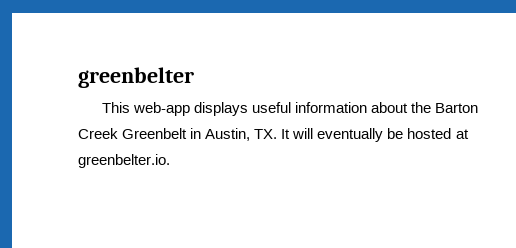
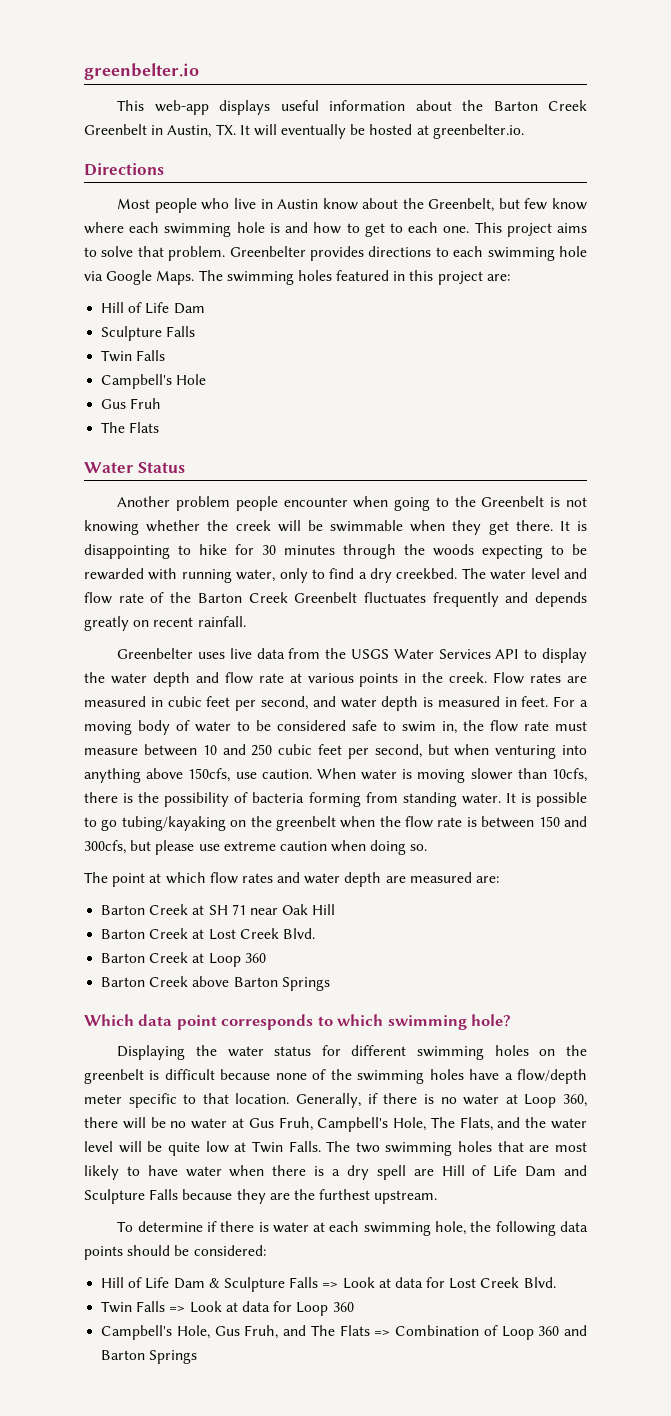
- greenbelter
+ greenbelter.io
+ Directions
+ Most people who live in Austin know about the Greenbelt, but few know where each swimming hole is and how to get to each one. This project aims to solve that problem. Greenbelter provides directions to each swimming hole via Google Maps. The swimming holes featured in this project are:
+ Hill of Life Dam
+ Sculpture Falls
+ Twin Falls
+ Campbell's Hole
+ Gus Fruh
+ The Flats
+ Water Status
+ Another problem people encounter when going to the Greenbelt is not knowing whether the creek will be swimmable when they get there. It is disappointing to hike for 30 minutes through the woods expecting to be rewarded with running water, only to find a dry creekbed. The water level and flow rate of the Barton Creek Greenbelt fluctuates frequently and depends greatly on recent rainfall.
+ Greenbelter uses live data from the USGS Water Services API to display the water depth and flow rate at various points in the creek. Flow rates are measured in cubic feet per second, and water depth is measured in feet. For a moving body of water to be considered safe to swim in, the flow rate must measure between 10 and 250 cubic feet per second, but when venturing into anything above 150cfs, use caution. When water is moving slower than 10cfs, there is the possibility of bacteria forming from standing water. It is possible to go tubing/kayaking on the greenbelt when the flow rate is between 150 and 300cfs, but please use extreme caution when doing so.
+ The point at which flow rates and water depth are measured are:
+ Barton Creek at SH 71 near Oak Hill
+ Barton Creek at Lost Creek Blvd.
+ Barton Creek at Loop 360
+ Barton Creek above Barton Springs
+ Which data point corresponds to which swimming hole?
+ Displaying the water status for different swimming holes on the greenbelt is difficult because none of the swimming holes have a flow/depth meter specific to that location. Generally, if there is no water at Loop 360, there will be no water at Gus Fruh, Campbell's Hole, The Flats, and the water level will be quite low at Twin Falls. The two swimming holes that are most likely to have water when there is a dry spell are Hill of Life Dam and Sculpture Falls because they are the furthest upstream.
+ To determine if there is water at each swimming hole, the following data points should be considered:
+ Hill of Life Dam & Sculpture Falls => Look at data for Lost Creek Blvd.
+ Twin Falls => Look at data for Loop 360
+ Campbell's Hole, Gus Fruh, and The Flats => Combination of Loop 360 and Barton Springs

